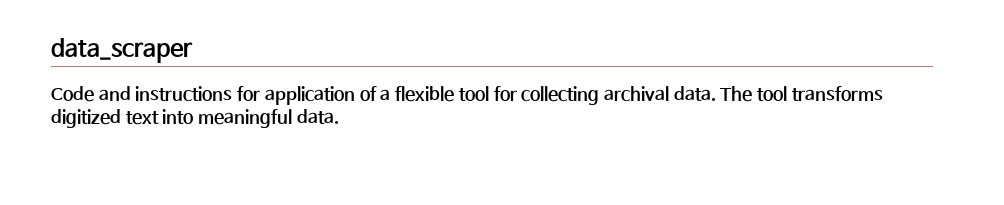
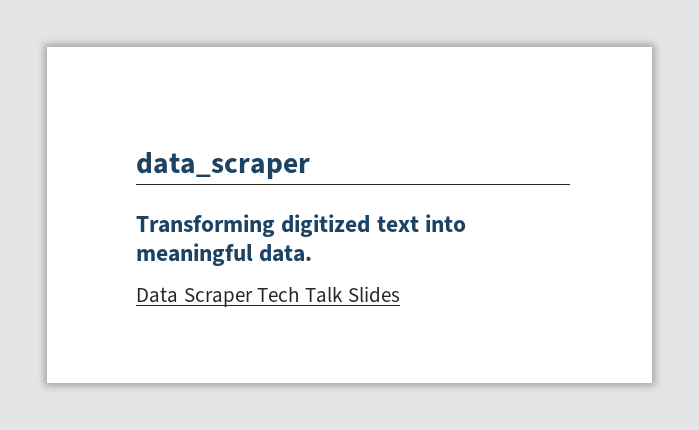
- Code and instructions for application of a flexible tool for collecting archival data. The tool transforms digitized text into meaningful data.
+ Transforming digitized text into meaningful data.
+ Data Scraper Tech Talk Slides

